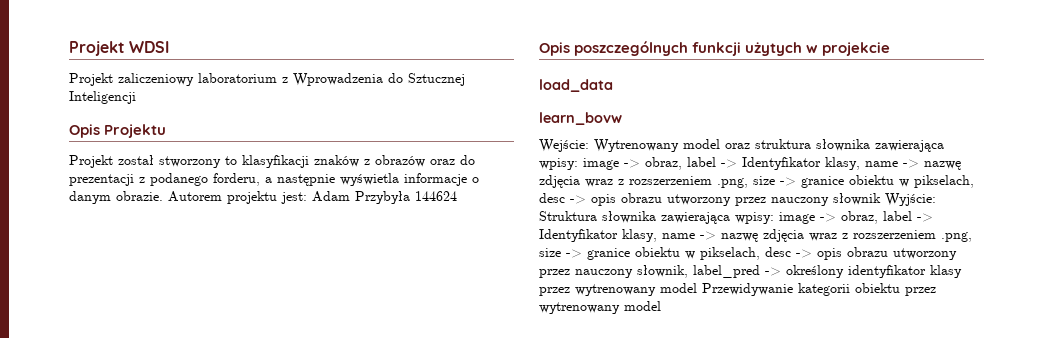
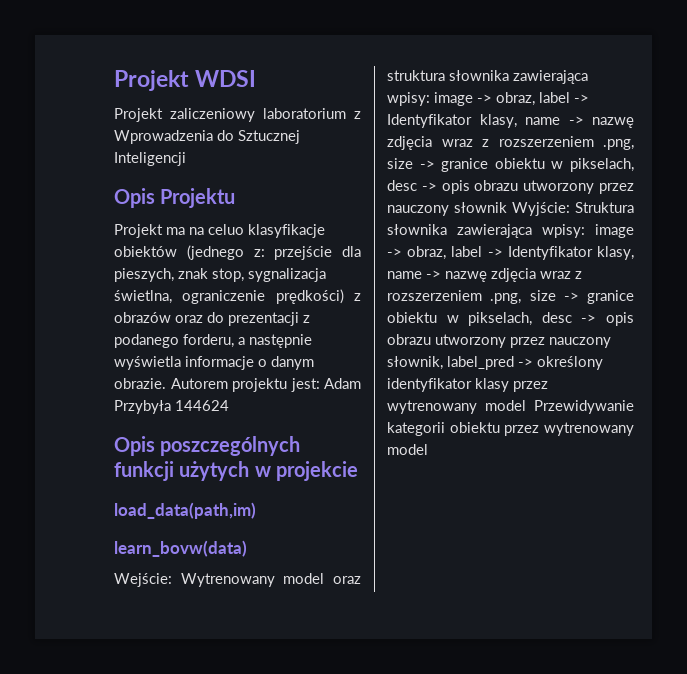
- Projekt został stworzony to klasyfikacji znaków z obrazów oraz do prezentacji z podanego forderu, a następnie wyświetla informacje o danym obrazie.
+ Projekt ma na celuo klasyfikacje obiektów (jednego z: przejście dla pieszych, znak stop, sygnalizacja świetlna, ograniczenie prędkości) z obrazów oraz do prezentacji z podanego forderu, a następnie wyświetla informacje o danym obrazie.
- load_data
- learn_bovw
+ load_data(path,im)
+ learn_bovw(data)

